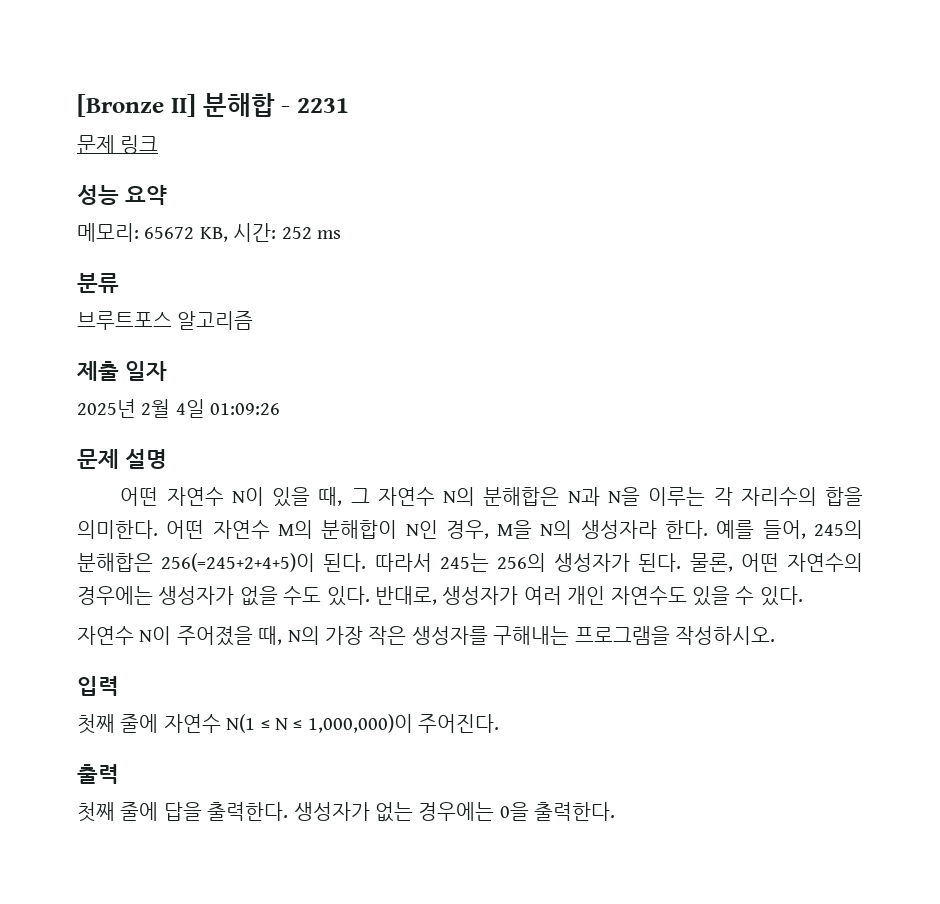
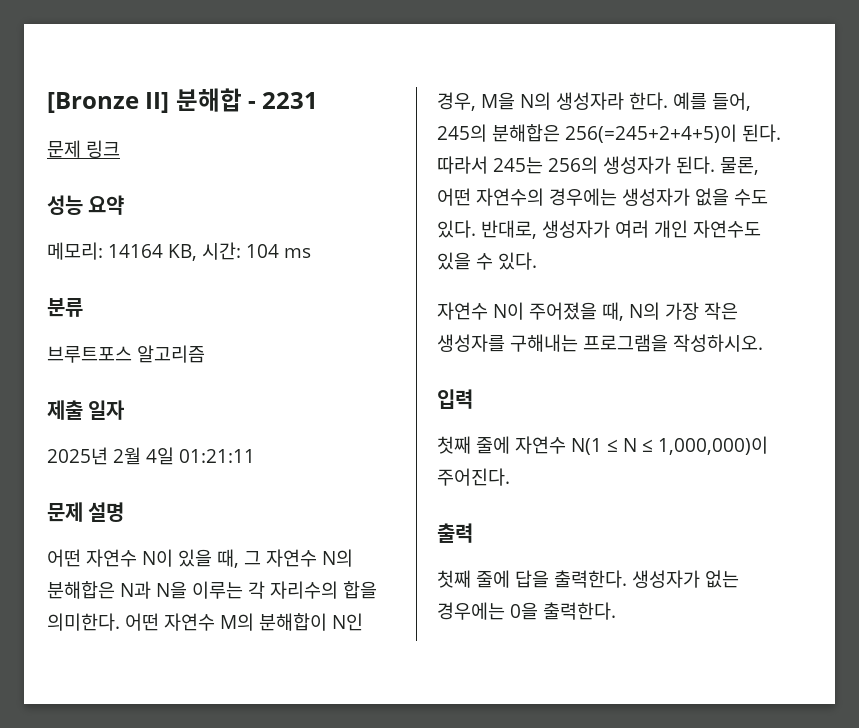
- 메모리: 65672 KB, 시간: 252 ms
+ 메모리: 14164 KB, 시간: 104 ms
- 2025년 2월 4일 01:09:26
+ 2025년 2월 4일 01:21:11

